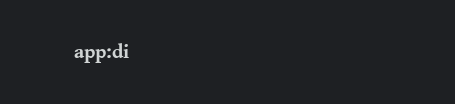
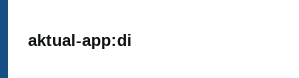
- app:di
+ aktual-app:di

